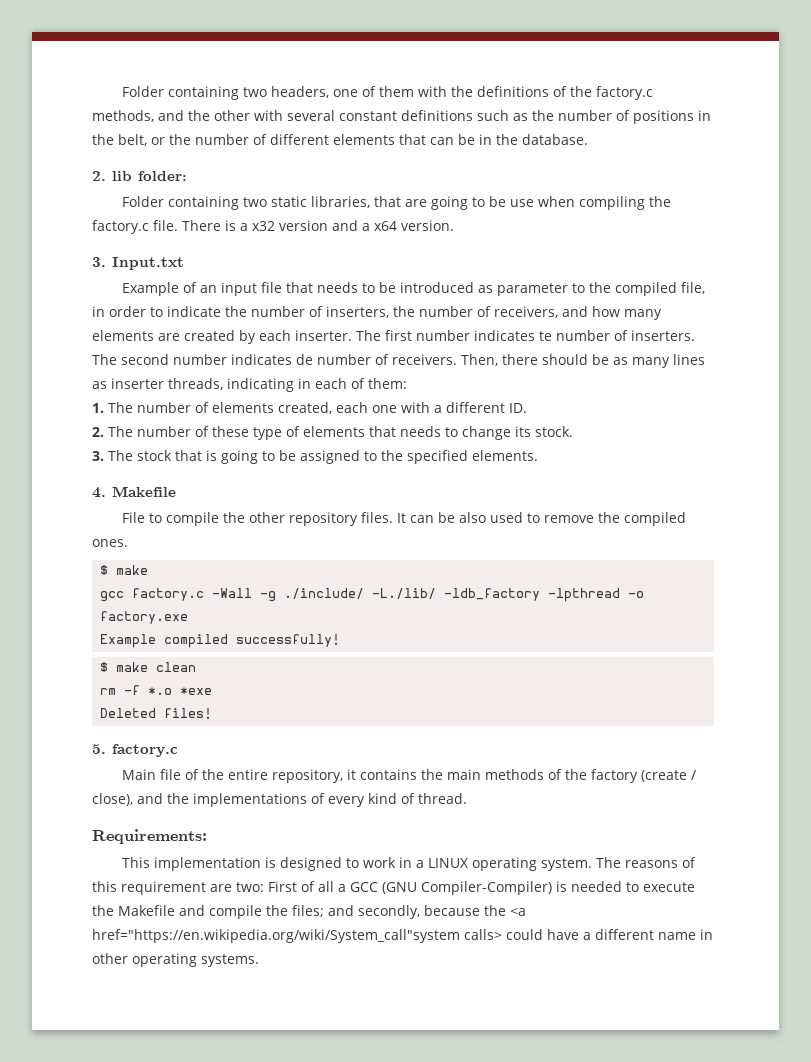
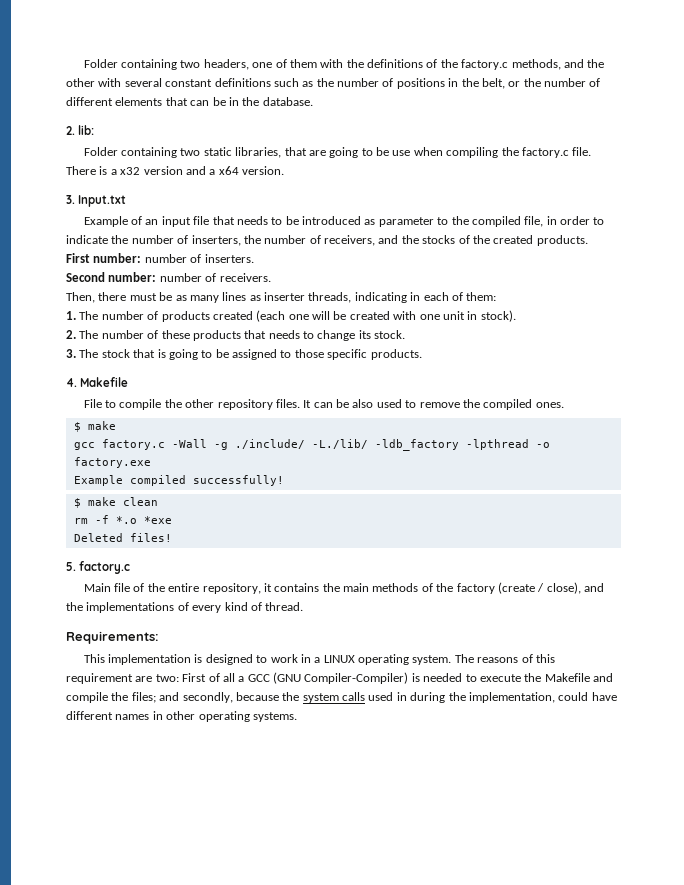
- 2. lib folder:
+ 2. lib:
- Example of an input file that needs to be introduced as parameter to the compiled file, in order to indicate the number of inserters, the number of receivers, and how many elements are created by each inserter. The first number indicates te number of inserters. The second number indicates de number of receivers. Then, there should be as many lines as inserter threads, indicating in each of them:
+ Example of an input file that needs to be introduced as parameter to the compiled file, in order to indicate the number of inserters, the number of receivers, and the stocks of the created products.
+ First number: number of inserters.
+ Second number: number of receivers.
+ Then, there must be as many lines as inserter threads, indicating in each of them:
- 1. The number of elements created, each one with a different ID.
+ 1. The number of products created (each one will be created with one unit in stock).
- 2. The number of these type of elements that needs to change its stock.
+ 2. The number of these products that needs to change its stock.
- 3. The stock that is going to be assigned to the specified elements.
+ 3. The stock that is going to be assigned to those specific products.
- The reasons of this requirement are two: First of all a GCC (GNU Compiler-Compiler) is needed to execute the Makefile and compile the files; and secondly, because the <a href="https://en.wikipedia.org/wiki/System_call"system calls> could have a different name in other operating systems.
+ The reasons of this requirement are two: First of all a GCC (GNU Compiler-Compiler) is needed to execute the Makefile and compile the files; and secondly, because the system calls used in during the implementation, could have different names in other operating systems.

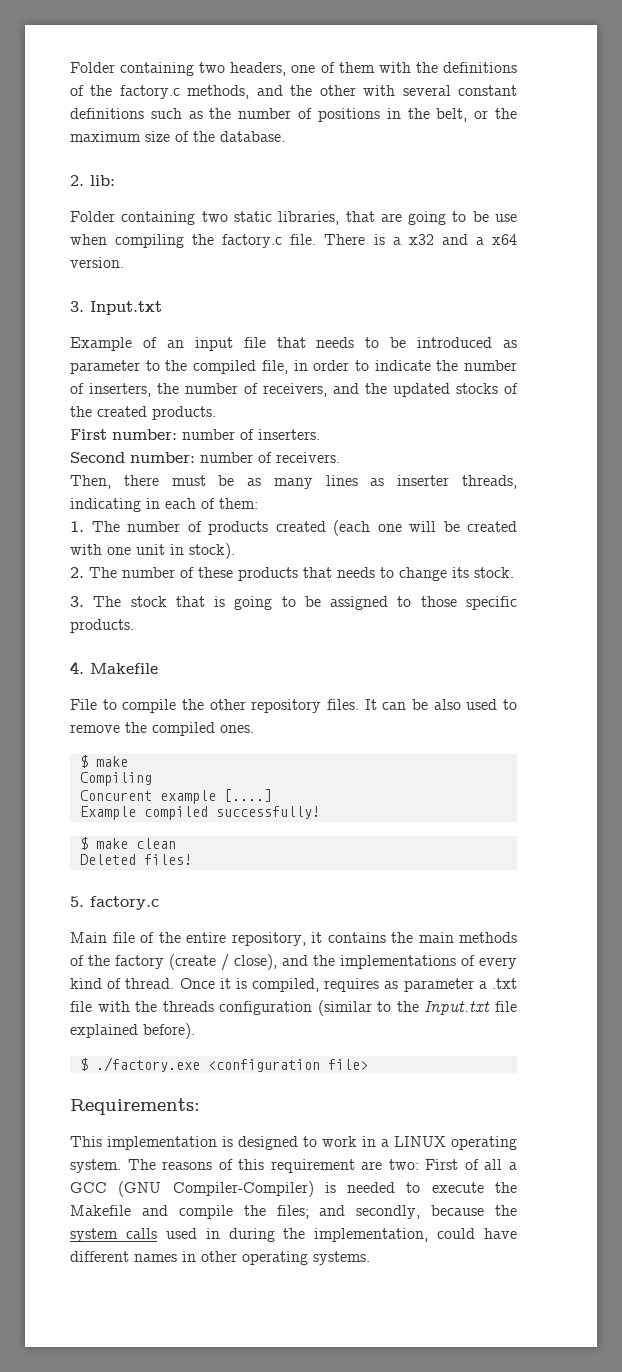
- Folder containing two headers, one of them with the definitions of the factory.c methods, and the other with several constant definitions such as the number of positions in the belt, or the number of different elements that can be in the database.
+ Folder containing two headers, one of them with the definitions of the factory.c methods, and the other with several constant definitions such as the number of positions in the belt, or the maximum size of the database.
- There is a x32 version and a x64 version.
+ There is a x32 and a x64 version.
- Example of an input file that needs to be introduced as parameter to the compiled file, in order to indicate the number of inserters, the number of receivers, and the stocks of the created products.
+ Example of an input file that needs to be introduced as parameter to the compiled file, in order to indicate the number of inserters, the number of receivers, and the updated stocks of the created products.
- gcc factory.c -Wall -g ./include/ -L./lib/ -ldb_factory -lpthread -o factory.exe
+ Compiling
+ Concurent example [....]
- rm -f *.o *exe
+ Once it is compiled, requires as parameter a .txt file with the threads configuration (similar to the Input.txt file explained before).
+ $ ./factory.exe <configuration file>

